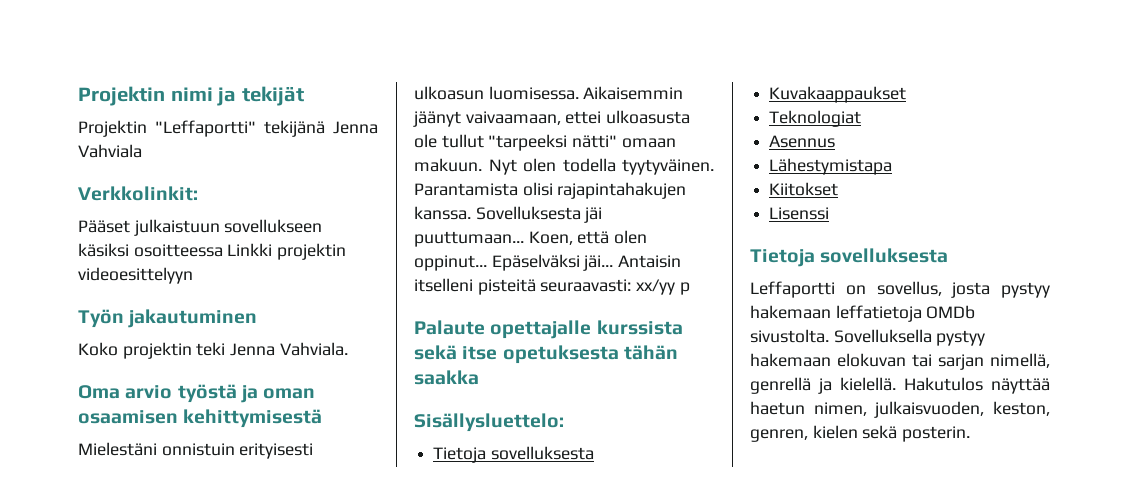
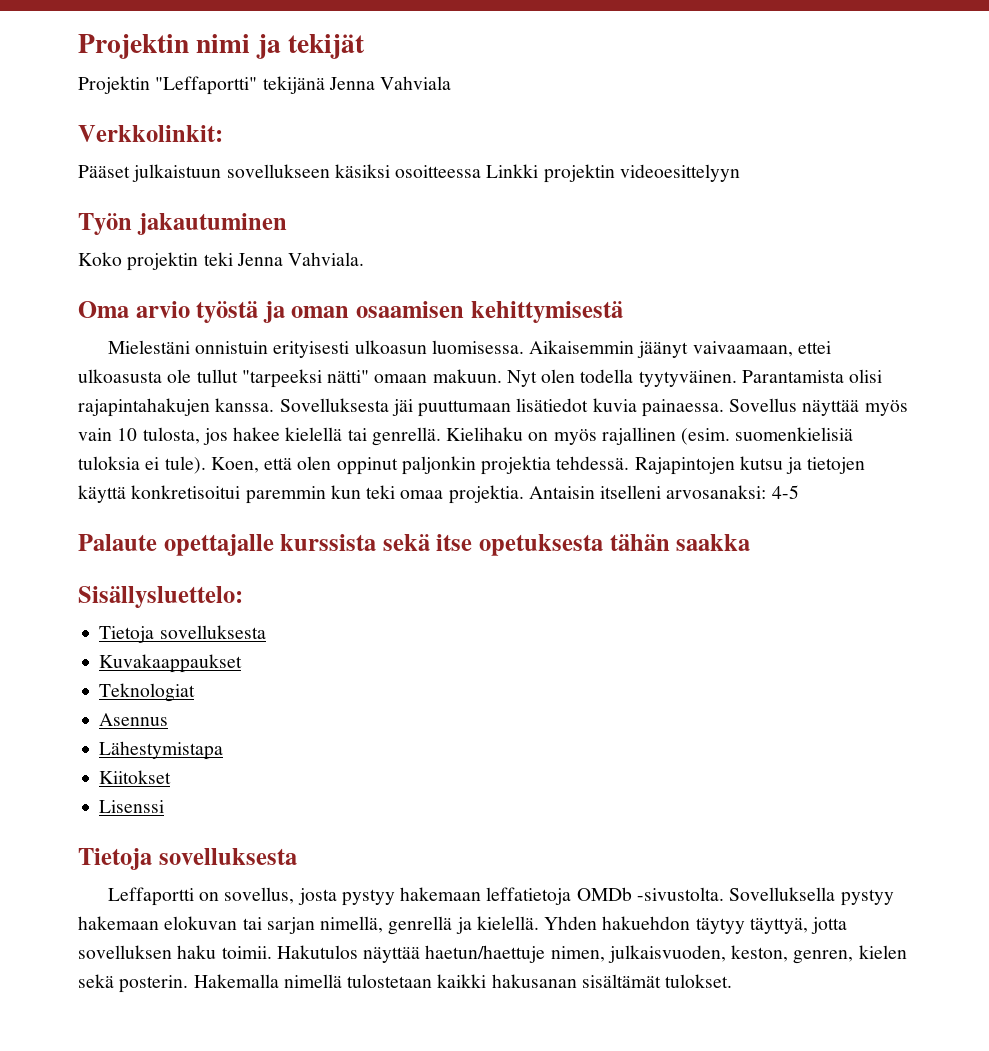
- Sovelluksesta jäi puuttumaan... Koen, että olen oppinut... Epäselväksi jäi... Antaisin itselleni pisteitä seuraavasti: xx/yy p
+ Sovelluksesta jäi puuttumaan lisätiedot kuvia painaessa. Sovellus näyttää myös vain 10 tulosta, jos hakee kielellä tai genrellä. Kielihaku on myös rajallinen (esim. suomenkielisiä tuloksia ei tule). Koen, että olen oppinut paljonkin projektia tehdessä. Rajapintojen kutsu ja tietojen käyttä konkretisoitui paremmin kun teki omaa projektia. Antaisin itselleni arvosanaksi: 4-5
- Leffaportti on sovellus, josta pystyy hakemaan leffatietoja OMDb sivustolta.
+ Leffaportti on sovellus, josta pystyy hakemaan leffatietoja OMDb -sivustolta.
+ Yhden hakuehdon täytyy täyttyä, jotta sovelluksen haku toimii.
- Hakutulos näyttää haetun nimen, julkaisvuoden, keston, genren, kielen sekä posterin.
+ Hakutulos näyttää haetun/haettuje nimen, julkaisvuoden, keston, genren, kielen sekä posterin.
+ Hakemalla nimellä tulostetaan kaikki hakusanan sisältämät tulokset.

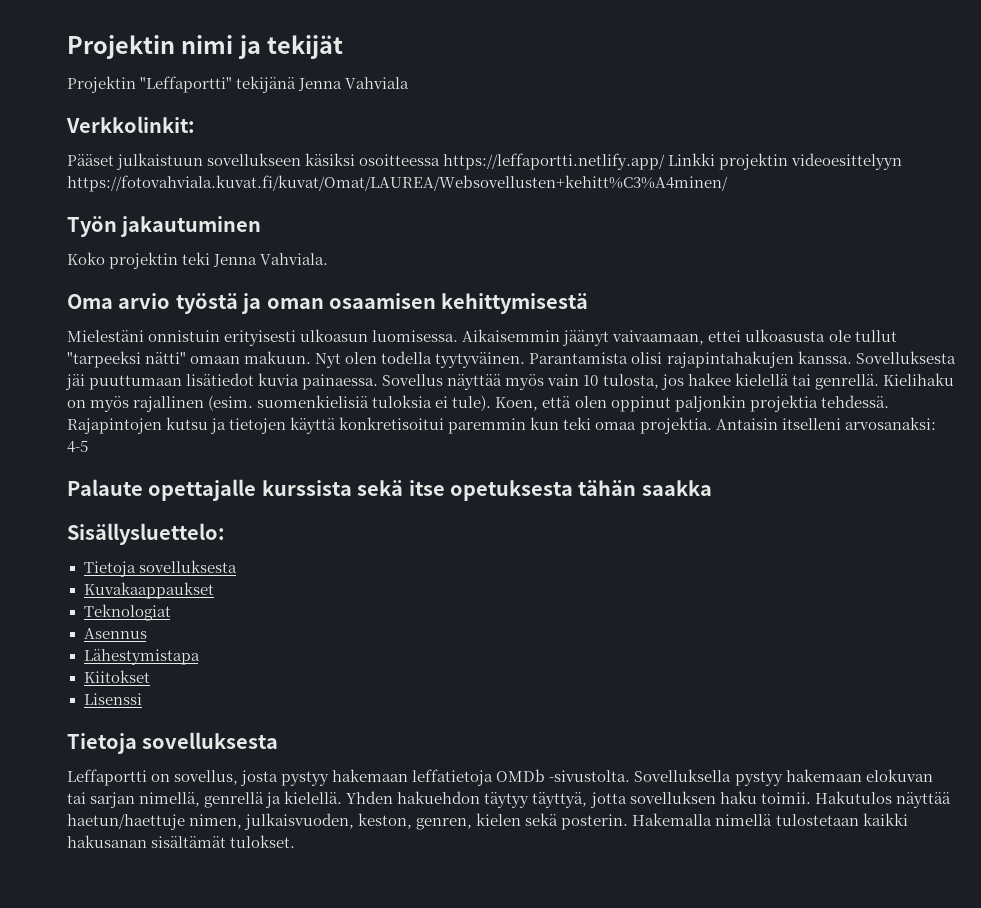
- Pääset julkaistuun sovellukseen käsiksi osoitteessa Linkki projektin videoesittelyyn
+ Pääset julkaistuun sovellukseen käsiksi osoitteessa https://leffaportti.netlify.app/ Linkki projektin videoesittelyyn https://fotovahviala.kuvat.fi/kuvat/Omat/LAUREA/Websovellusten+kehitt%C3%A4minen/

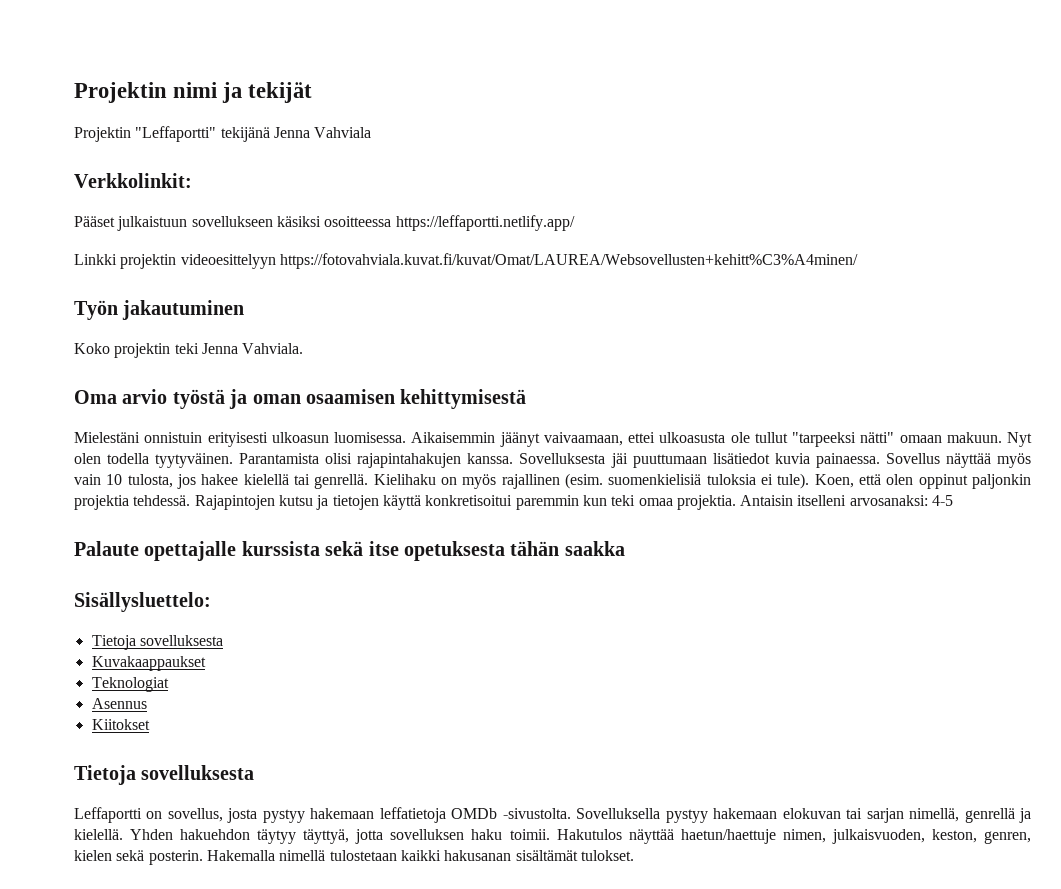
- Pääset julkaistuun sovellukseen käsiksi osoitteessa https://leffaportti.netlify.app/ Linkki projektin videoesittelyyn https://fotovahviala.kuvat.fi/kuvat/Omat/LAUREA/Websovellusten+kehitt%C3%A4minen/
+ Pääset julkaistuun sovellukseen käsiksi osoitteessa https://leffaportti.netlify.app/
+ Linkki projektin videoesittelyyn https://fotovahviala.kuvat.fi/kuvat/Omat/LAUREA/Websovellusten+kehitt%C3%A4minen/
- Lähestymistapa
- Lisenssi

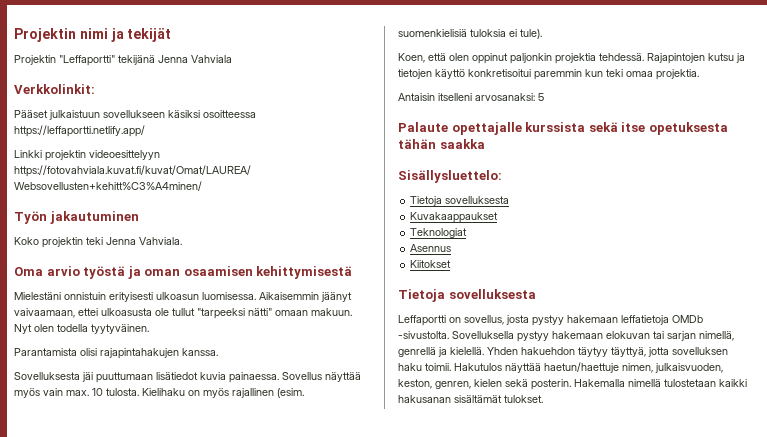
- Nyt olen todella tyytyväinen. Parantamista olisi rajapintahakujen kanssa. Sovelluksesta jäi puuttumaan lisätiedot kuvia painaessa.
+ Nyt olen todella tyytyväinen.
+ Parantamista olisi rajapintahakujen kanssa.
+ Sovelluksesta jäi puuttumaan lisätiedot kuvia painaessa.
- Sovellus näyttää myös vain 10 tulosta, jos hakee kielellä tai genrellä.
+ Sovellus näyttää myös vain max. 10 tulosta.
- Kielihaku on myös rajallinen (esim. suomenkielisiä tuloksia ei tule). Koen, että olen oppinut paljonkin projektia tehdessä.
+ Kielihaku on myös rajallinen (esim. suomenkielisiä tuloksia ei tule).
+ Koen, että olen oppinut paljonkin projektia tehdessä.
- Rajapintojen kutsu ja tietojen käyttä konkretisoitui paremmin kun teki omaa projektia. Antaisin itselleni arvosanaksi: 4-5
+ Rajapintojen kutsu ja tietojen käyttö konkretisoitui paremmin kun teki omaa projektia.
+ Antaisin itselleni arvosanaksi: 5

